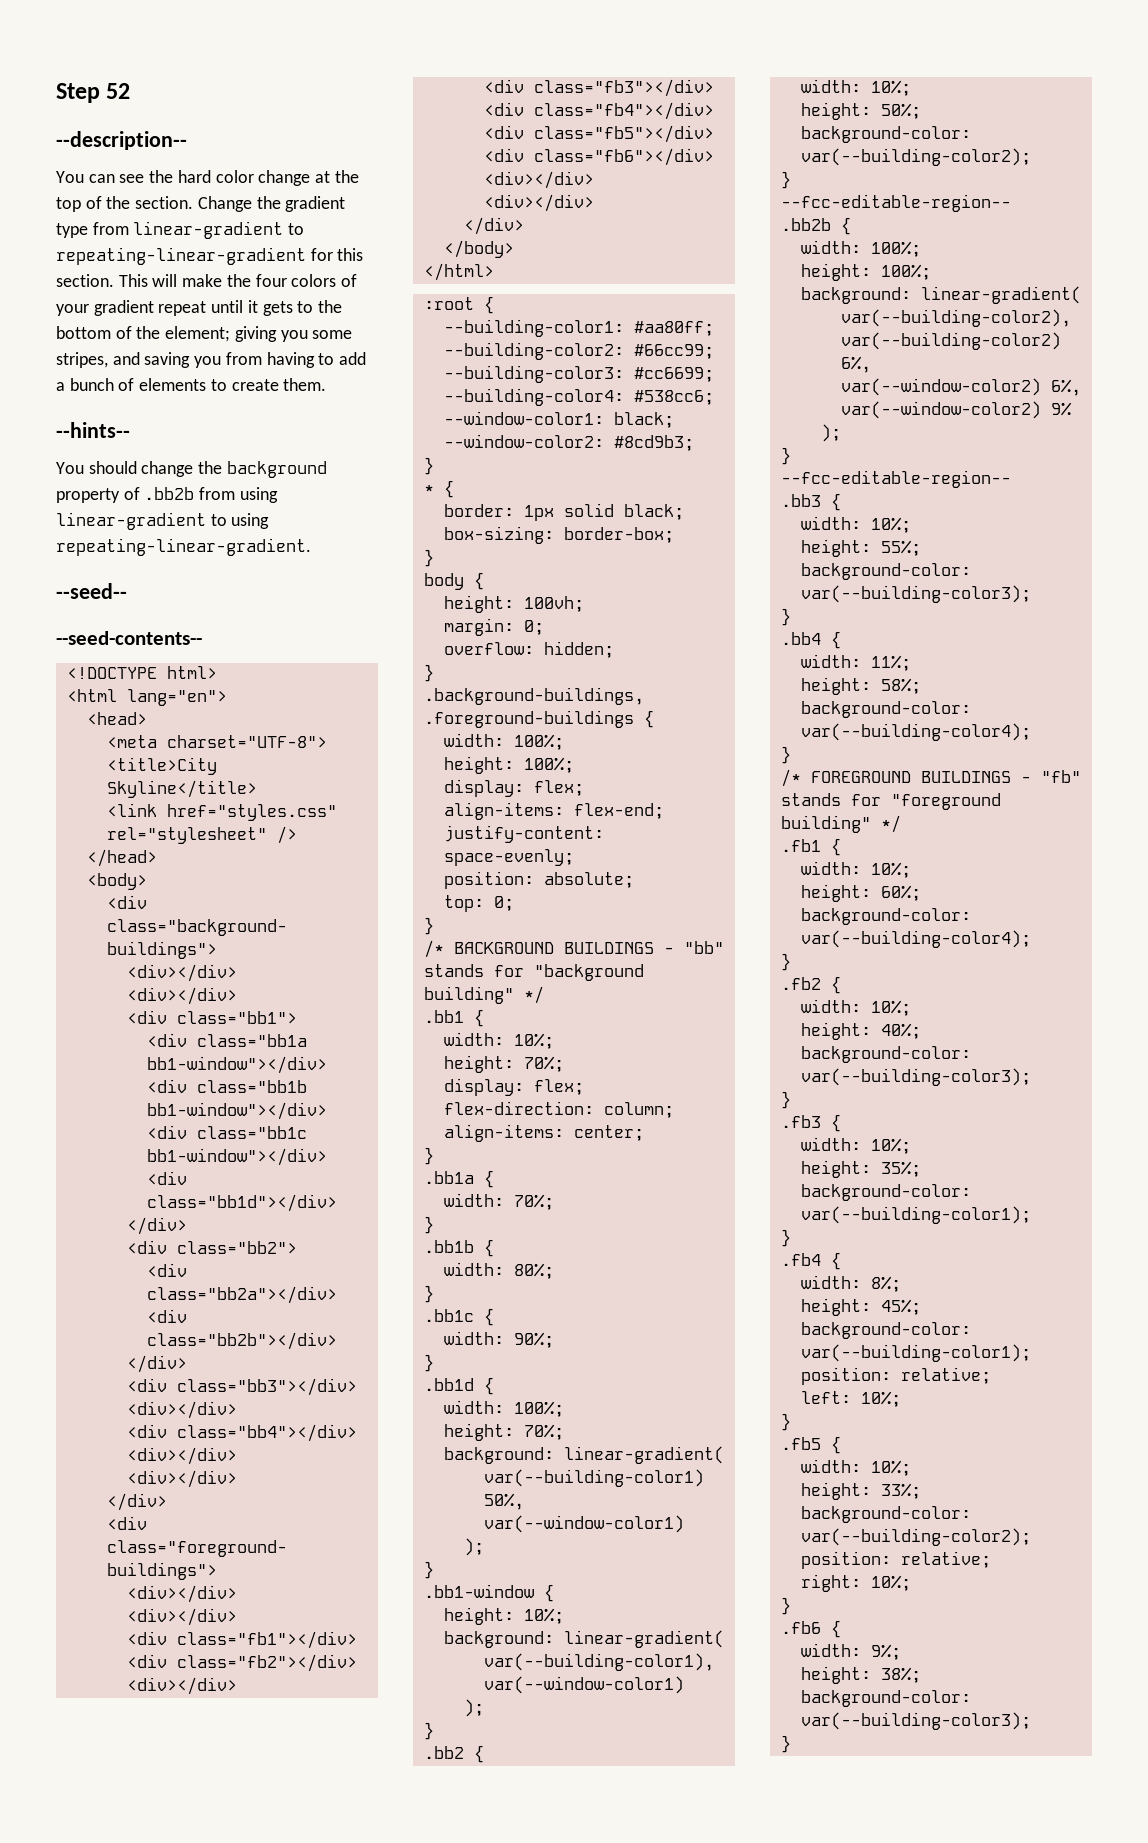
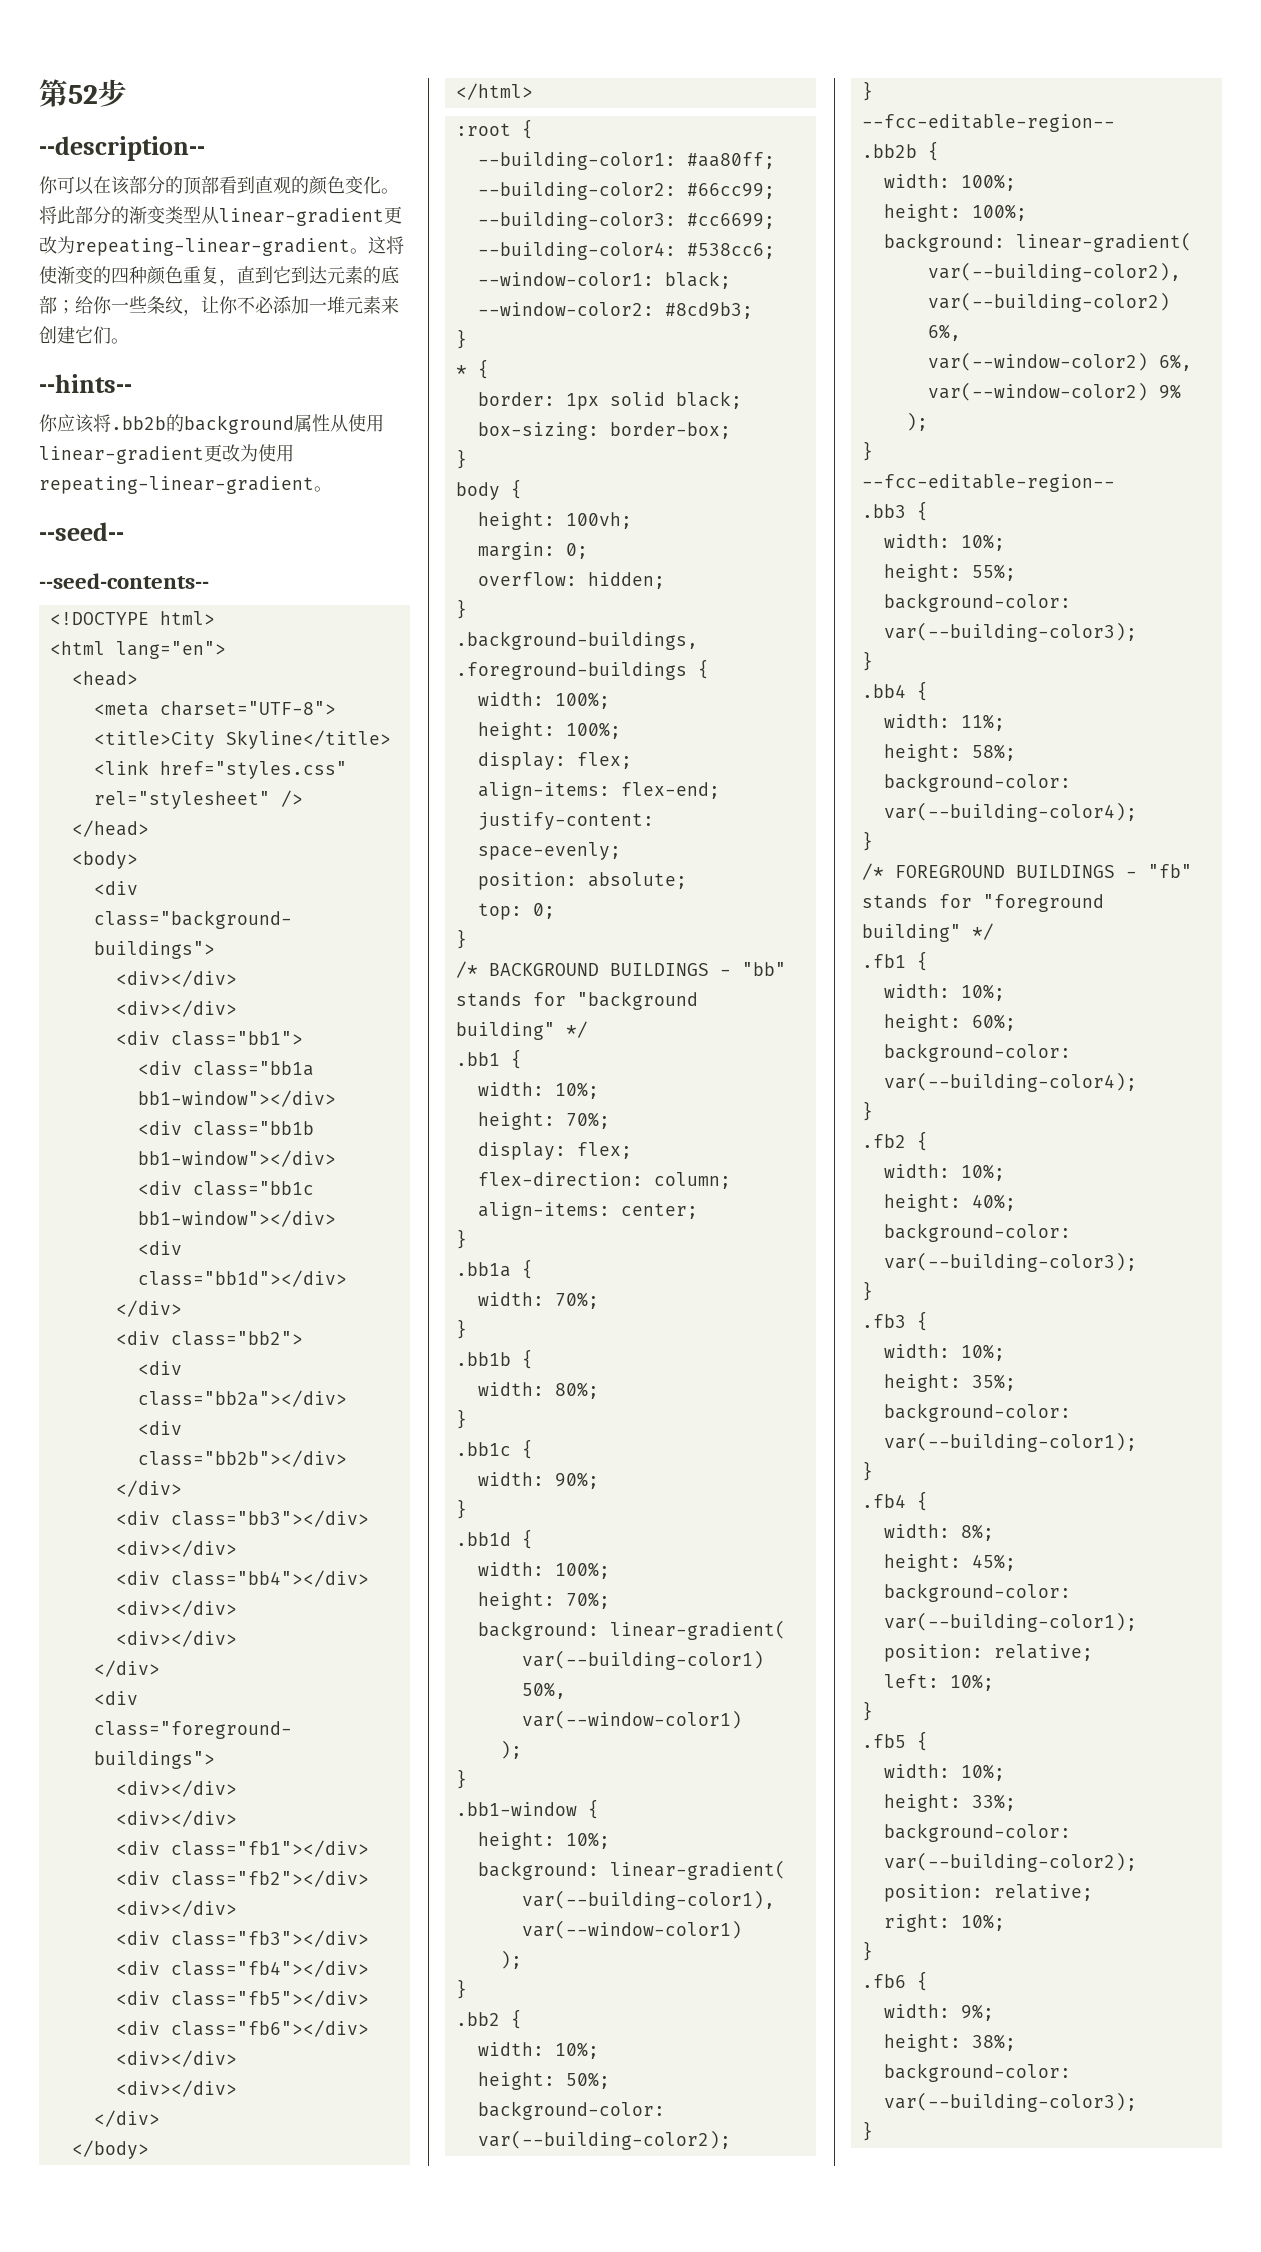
- Step 52
+ 第52步
- You can see the hard color change at the top of the section. Change the gradient type from linear-gradient to repeating-linear-gradient for this section. This will make the four colors of your gradient repeat until it gets to the bottom of the element; giving you some stripes, and saving you from having to add a bunch of elements to create them.
+ 你可以在该部分的顶部看到直观的颜色变化。将此部分的渐变类型从linear-gradient更改为repeating-linear-gradient。这将使渐变的四种颜色重复，直到它到达元素的底部；给你一些条纹，让你不必添加一堆元素来创建它们。
  --hints--
- You should change the background property of .bb2b from using linear-gradient to using repeating-linear-gradient.
+ 你应该将.bb2b的background属性从使用linear-gradient更改为使用repeating-linear-gradient。

